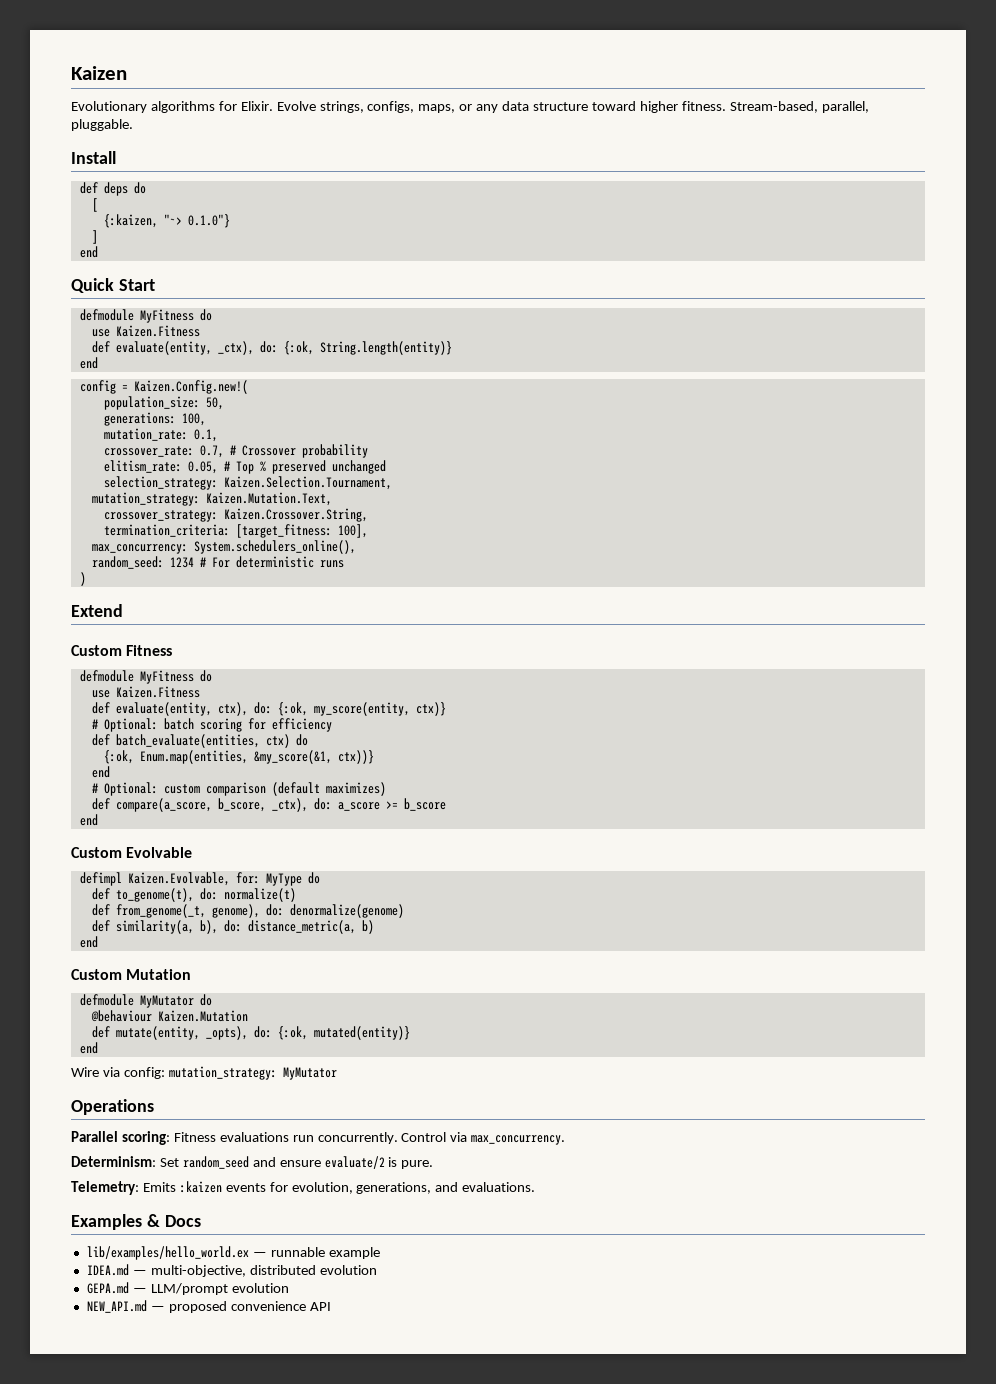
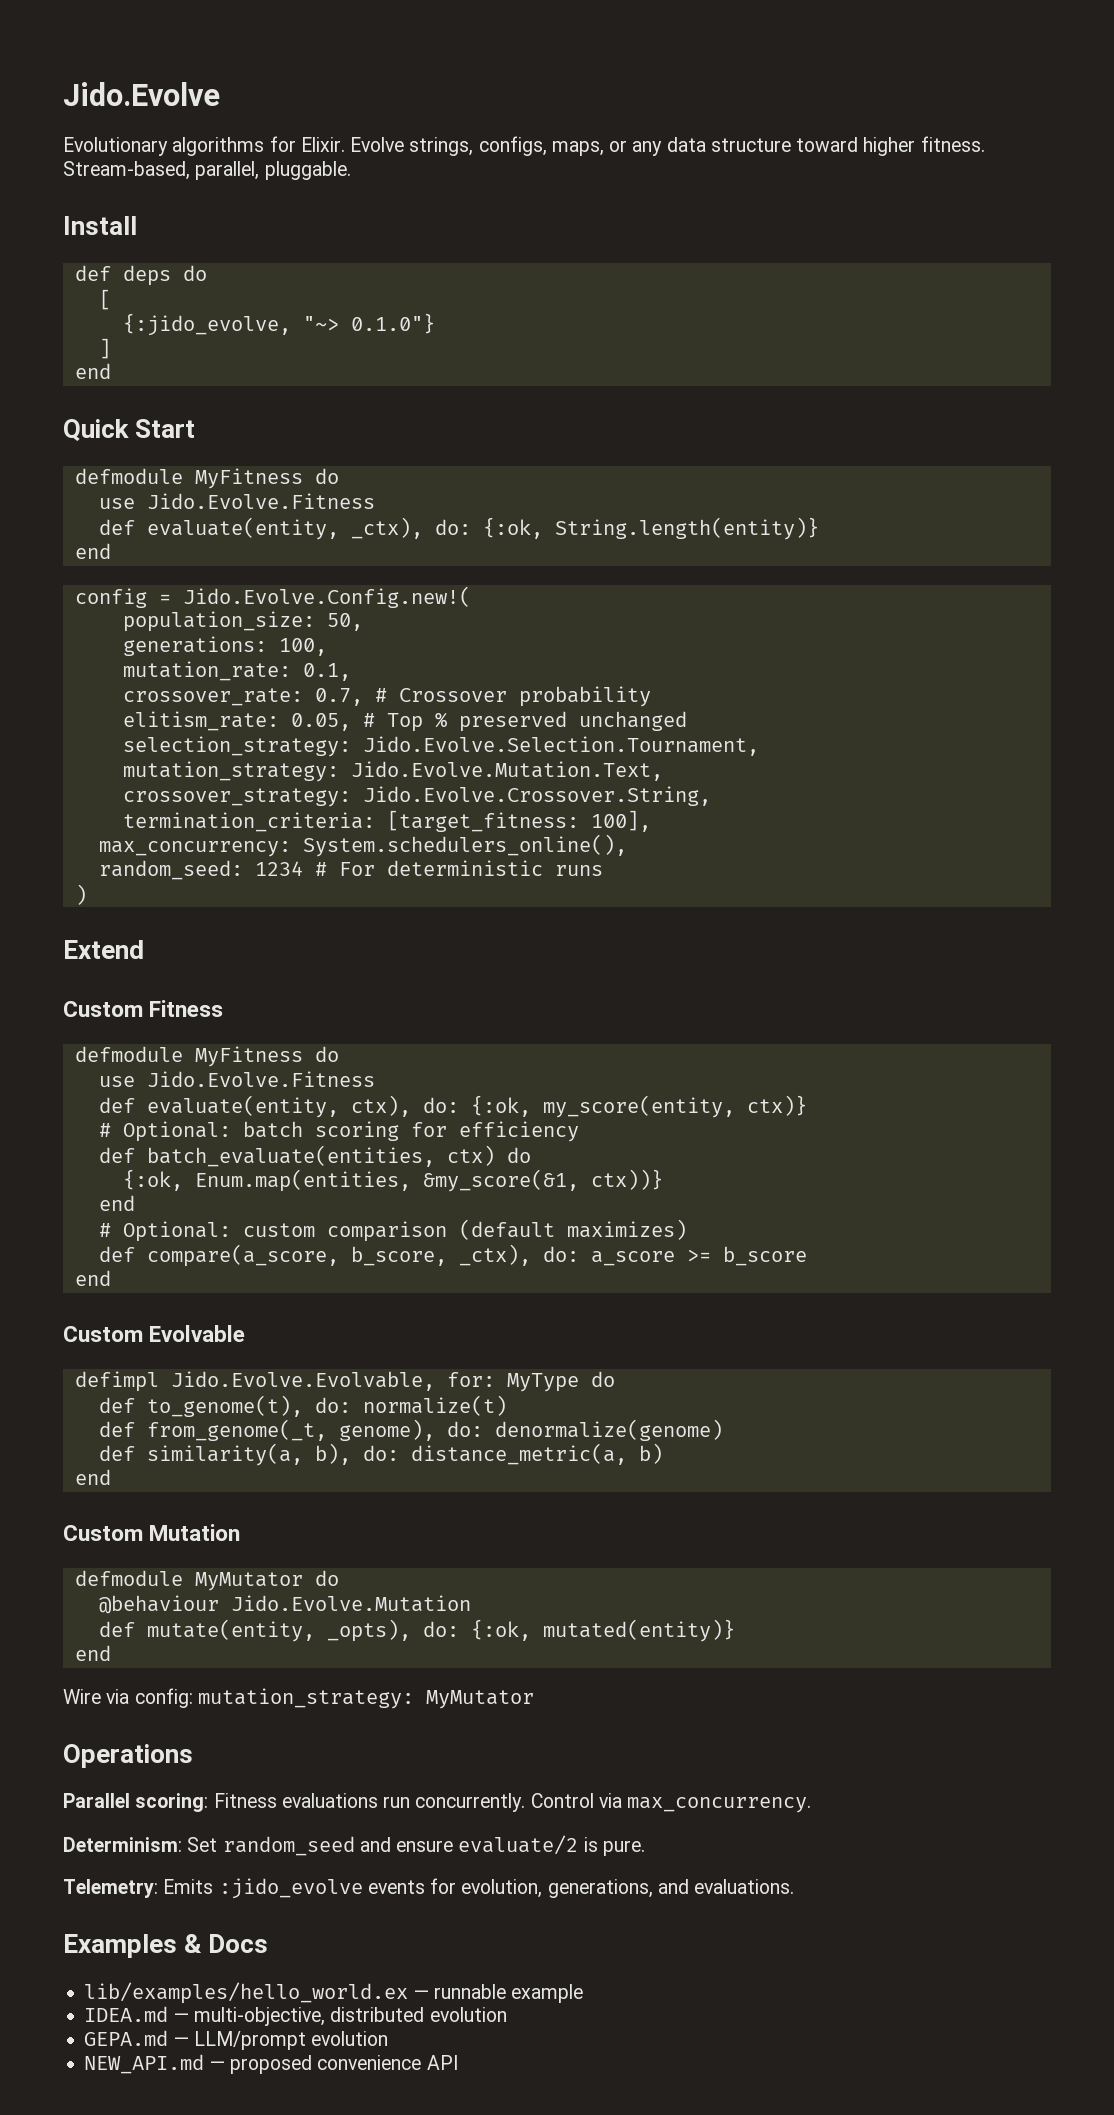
- Kaizen
+ Jido.Evolve
- {:kaizen, "~> 0.1.0"}
+ {:jido_evolve, "~> 0.1.0"}
  Quick Start
  defmodule MyFitness do
- use Kaizen.Fitness
+ use Jido.Evolve.Fitness
- config = Kaizen.Config.new!(
+ config = Jido.Evolve.Config.new!(
- selection_strategy: Kaizen.Selection.Tournament,
- mutation_strategy: Kaizen.Mutation.Text,
+ selection_strategy: Jido.Evolve.Selection.Tournament,
+ mutation_strategy: Jido.Evolve.Mutation.Text,
- crossover_strategy: Kaizen.Crossover.String,
+ crossover_strategy: Jido.Evolve.Crossover.String,
  Custom Fitness
  defmodule MyFitness do
- use Kaizen.Fitness
+ use Jido.Evolve.Fitness
- defimpl Kaizen.Evolvable, for: MyType do
+ defimpl Jido.Evolve.Evolvable, for: MyType do
- @behaviour Kaizen.Mutation
+ @behaviour Jido.Evolve.Mutation
- Telemetry: Emits :kaizen events for evolution, generations, and evaluations.
+ Telemetry: Emits :jido_evolve events for evolution, generations, and evaluations.

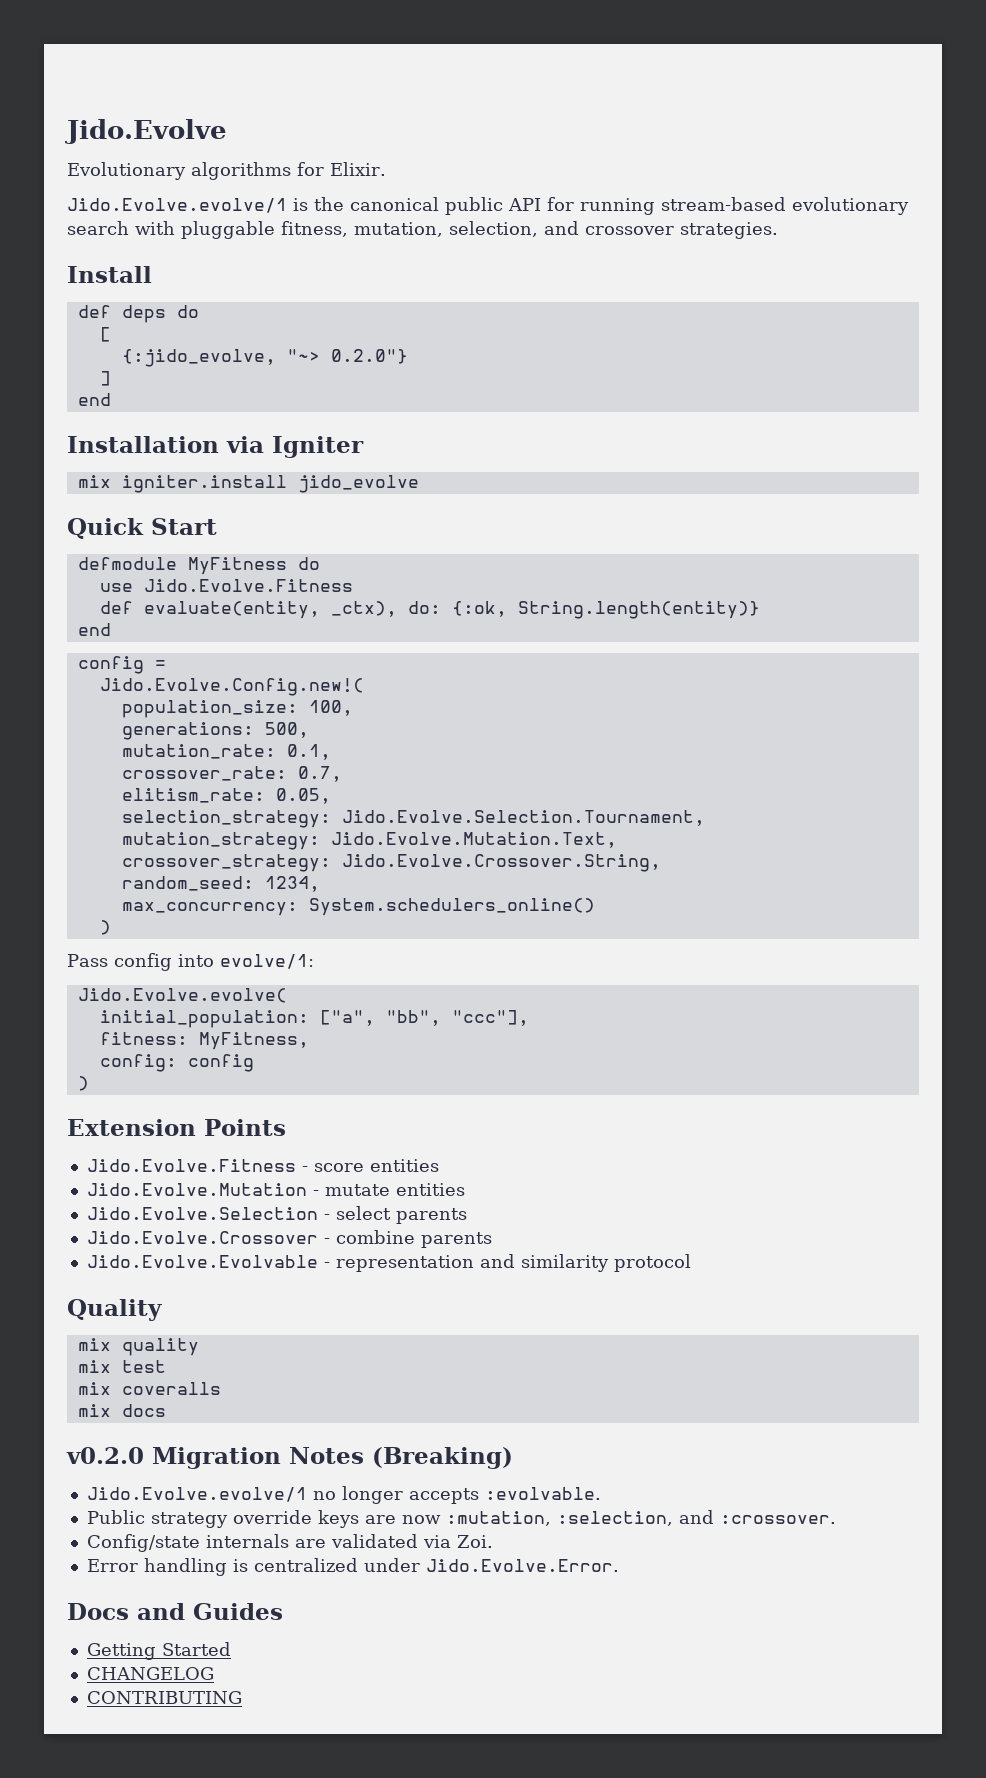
- Evolutionary algorithms for Elixir. Evolve strings, configs, maps, or any data structure toward higher fitness. Stream-based, parallel, pluggable.
+ Evolutionary algorithms for Elixir.
+ Jido.Evolve.evolve/1 is the canonical public API for running stream-based evolutionary search with pluggable fitness, mutation, selection, and crossover strategies.
- {:jido_evolve, "~> 0.1.0"}
+ {:jido_evolve, "~> 0.2.0"}
+ Installation via Igniter
+ mix igniter.install jido_evolve
- config = Jido.Evolve.Config.new!(
+ config =
+ Jido.Evolve.Config.new!(
- population_size: 50,
+ population_size: 100,
- generations: 100,
+ generations: 500,
- crossover_rate: 0.7, # Crossover probability
+ crossover_rate: 0.7,
- elitism_rate: 0.05, # Top % preserved unchanged
+ elitism_rate: 0.05,
- termination_criteria: [target_fitness: 100],
- max_concurrency: System.schedulers_online(),
- random_seed: 1234 # For deterministic runs
+ random_seed: 1234,
+ max_concurrency: System.schedulers_online()
  )
- Extend
- Custom Fitness
- defmodule MyFitness do
- use Jido.Evolve.Fitness
- def evaluate(entity, ctx), do: {:ok, my_score(entity, ctx)}
- # Optional: batch scoring for efficiency
- def batch_evaluate(entities, ctx) do
- {:ok, Enum.map(entities, &my_score(&1, ctx))}
- end
- # Optional: custom comparison (default maximizes)
- def compare(a_score, b_score, _ctx), do: a_score >= b_score
- end
- Custom Evolvable
- defimpl Jido.Evolve.Evolvable, for: MyType do
- def to_genome(t), do: normalize(t)
- def from_genome(_t, genome), do: denormalize(genome)
- def similarity(a, b), do: distance_metric(a, b)
- end
- Custom Mutation
- defmodule MyMutator do
- @behaviour Jido.Evolve.Mutation
- def mutate(entity, _opts), do: {:ok, mutated(entity)}
- end
- Wire via config: mutation_strategy: MyMutator
- Operations
- Parallel scoring: Fitness evaluations run concurrently. Control via max_concurrency.
- Determinism: Set random_seed and ensure evaluate/2 is pure.
- Telemetry: Emits :jido_evolve events for evolution, generations, and evaluations.
- Examples & Docs
- lib/examples/hello_world.ex — runnable example
- IDEA.md — multi-objective, distributed evolution
- GEPA.md — LLM/prompt evolution
- NEW_API.md — proposed convenience API
+ Pass config into evolve/1:
+ Jido.Evolve.evolve(
+ initial_population: ["a", "bb", "ccc"],
+ fitness: MyFitness,
+ config: config
+ )
+ Extension Points
+ Jido.Evolve.Fitness - score entities
+ Jido.Evolve.Mutation - mutate entities
+ Jido.Evolve.Selection - select parents
+ Jido.Evolve.Crossover - combine parents
+ Jido.Evolve.Evolvable - representation and similarity protocol
+ Quality
+ mix quality
+ mix test
+ mix coveralls
+ mix docs
+ v0.2.0 Migration Notes (Breaking)
+ Jido.Evolve.evolve/1 no longer accepts :evolvable.
+ Public strategy override keys are now :mutation, :selection, and :crossover.
+ Config/state internals are validated via Zoi.
+ Error handling is centralized under Jido.Evolve.Error.
+ Docs and Guides
+ Getting Started
+ CHANGELOG
+ CONTRIBUTING

